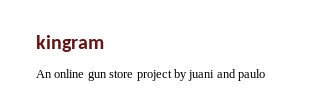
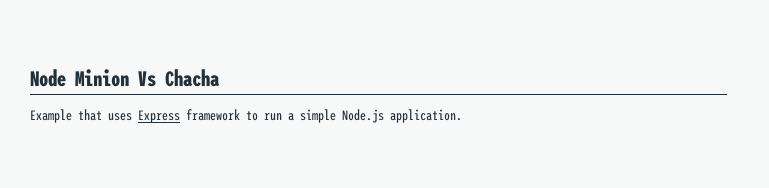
- kingram
- An online gun store project by juani and paulo
+ Node Minion Vs Chacha
+ Example that uses Express framework to run a simple Node.js application.

